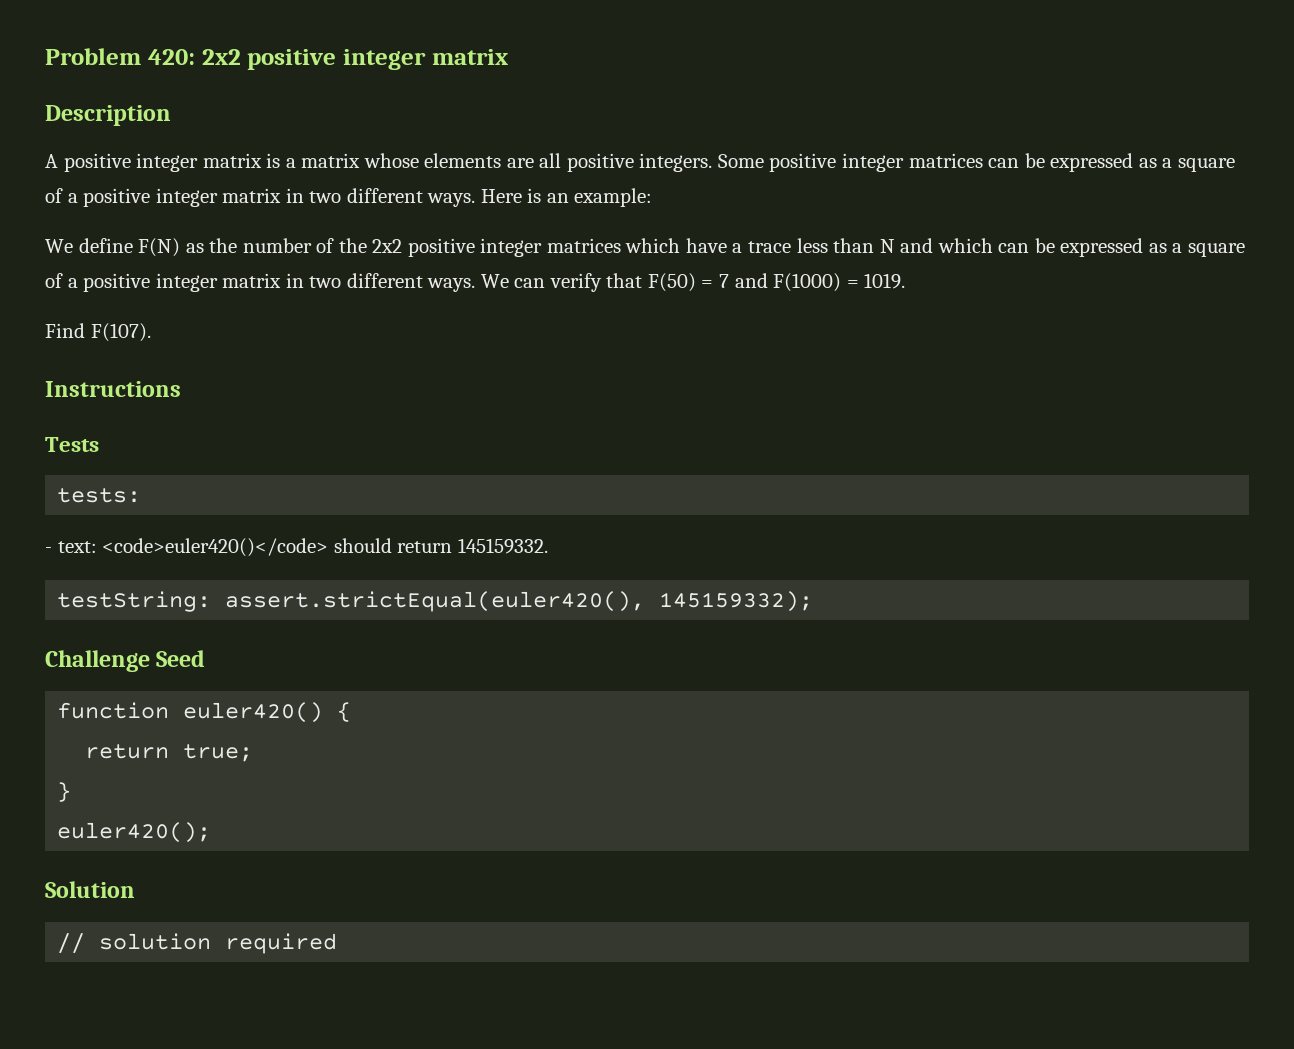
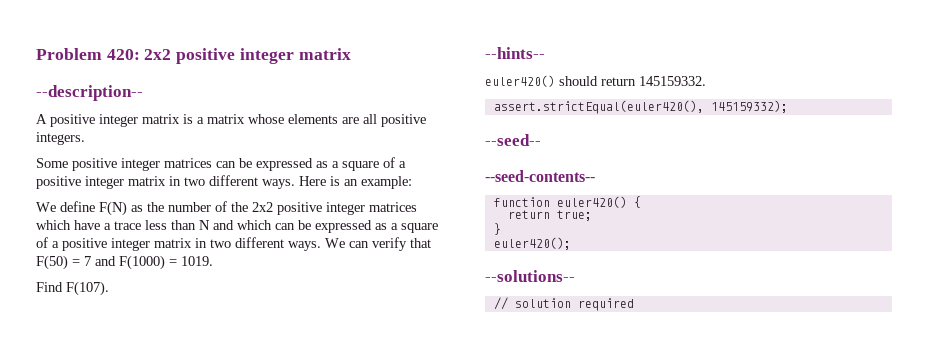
- Description
+ --description--
- A positive integer matrix is a matrix whose elements are all positive integers. Some positive integer matrices can be expressed as a square of a positive integer matrix in two different ways.
+ A positive integer matrix is a matrix whose elements are all positive integers.
+ Some positive integer matrices can be expressed as a square of a positive integer matrix in two different ways.
- Instructions
- Tests
- tests:
- - text: <code>euler420()</code> should return 145159332.
+ --hints--
+ euler420() should return 145159332.
- testString: assert.strictEqual(euler420(), 145159332);
+ assert.strictEqual(euler420(), 145159332);
- Challenge Seed
+ --seed--
+ --seed-contents--
- Solution
+ --solutions--

